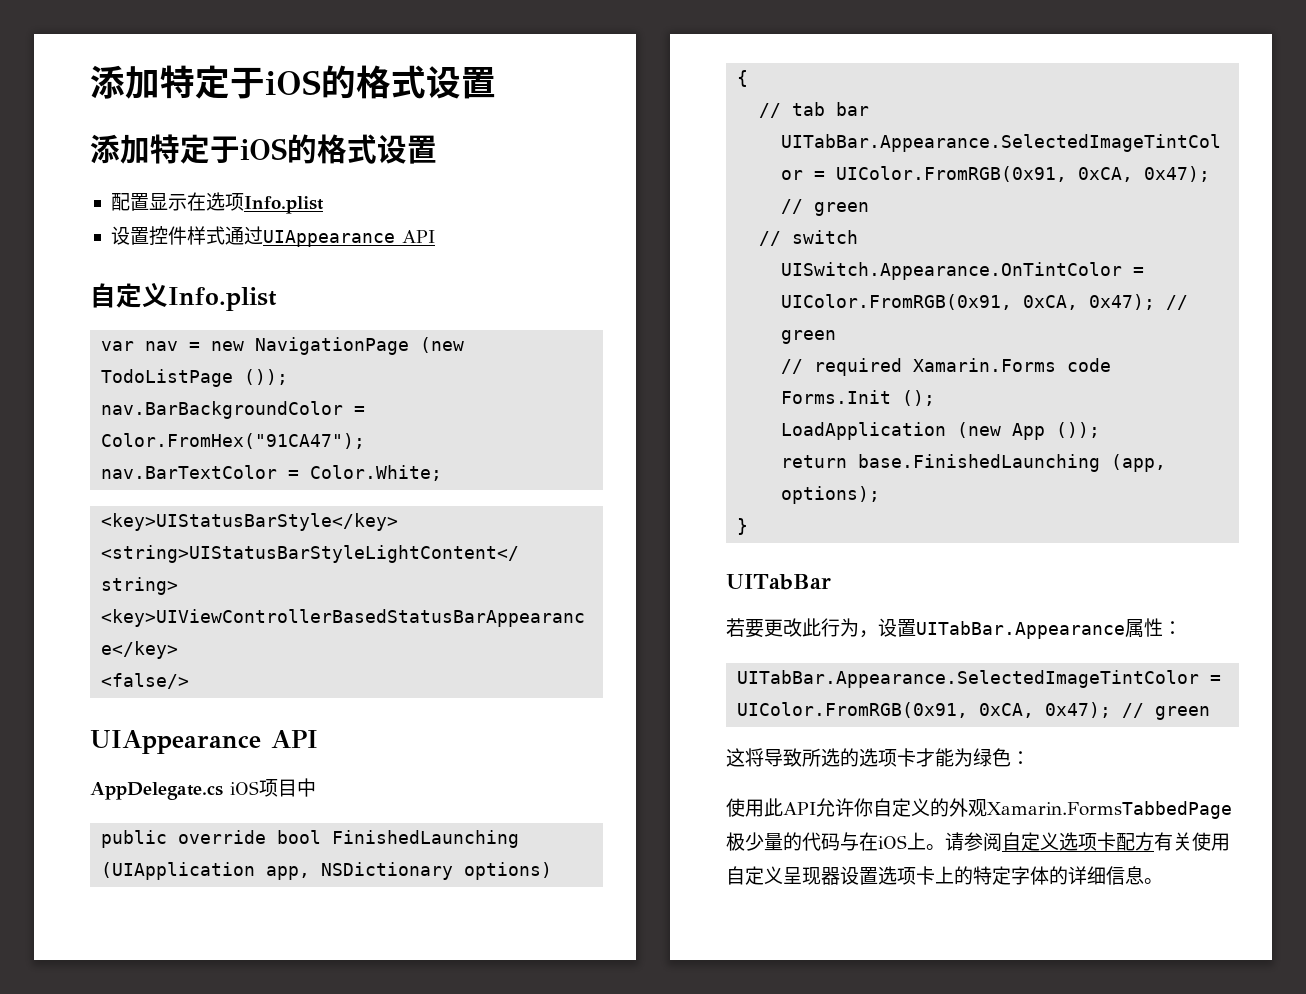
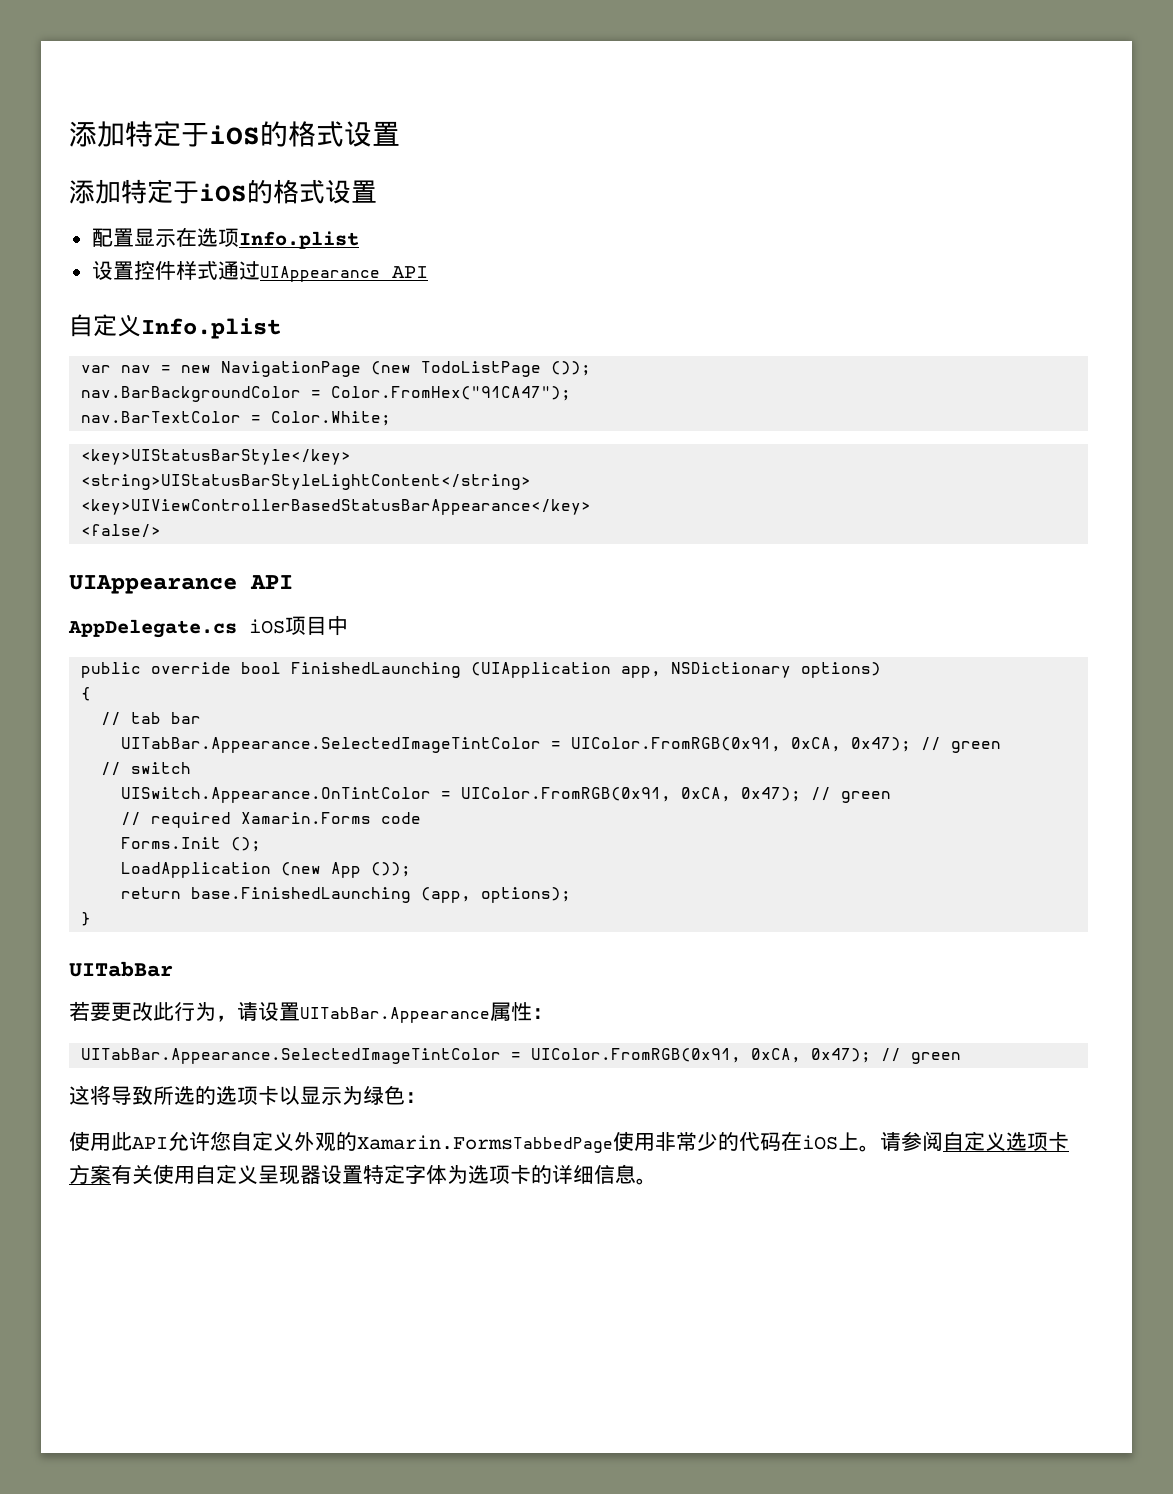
- 若要更改此行为，设置UITabBar.Appearance属性：
+ 若要更改此行为，请设置UITabBar.Appearance属性：
- 这将导致所选的选项卡才能为绿色：
+ 这将导致所选的选项卡以显示为绿色：
- 使用此API允许你自定义的外观Xamarin.FormsTabbedPage极少量的代码与在iOS上。
+ 使用此API允许您自定义外观的Xamarin.FormsTabbedPage使用非常少的代码在iOS上。
- 请参阅自定义选项卡配方有关使用自定义呈现器设置选项卡上的特定字体的详细信息。
+ 请参阅自定义选项卡方案有关使用自定义呈现器设置特定字体为选项卡的详细信息。

